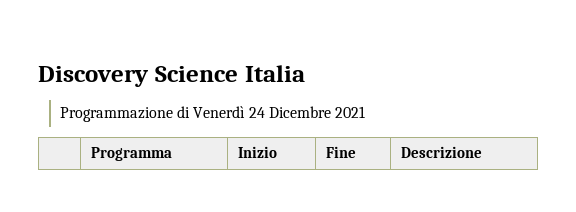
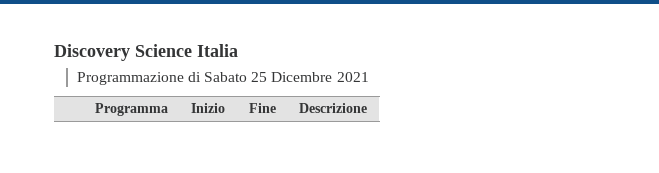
- Programmazione di Venerdì 24 Dicembre 2021
+ Programmazione di Sabato 25 Dicembre 2021

